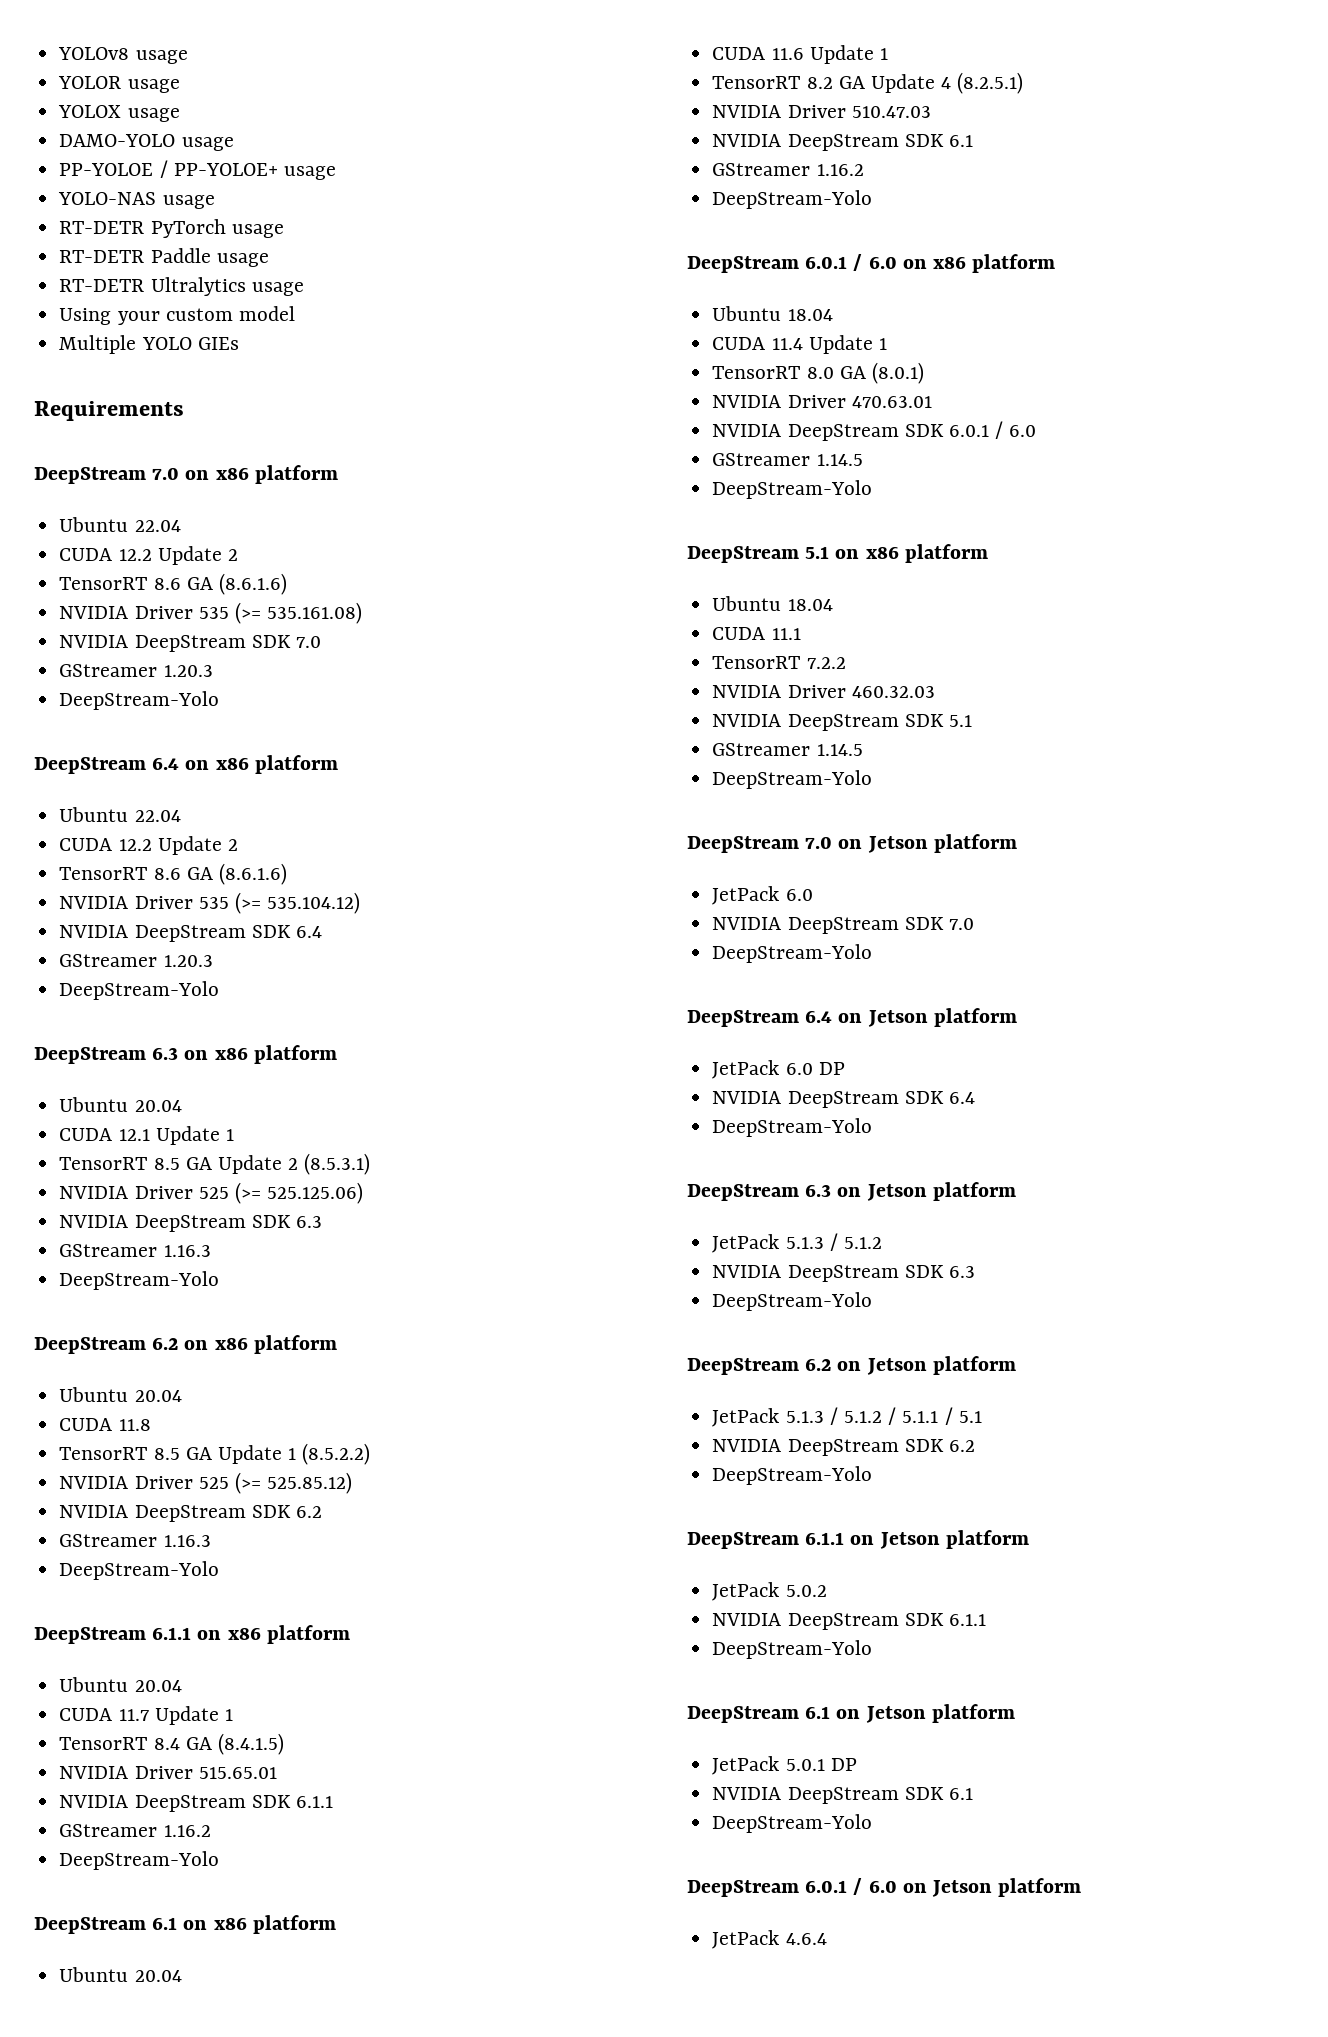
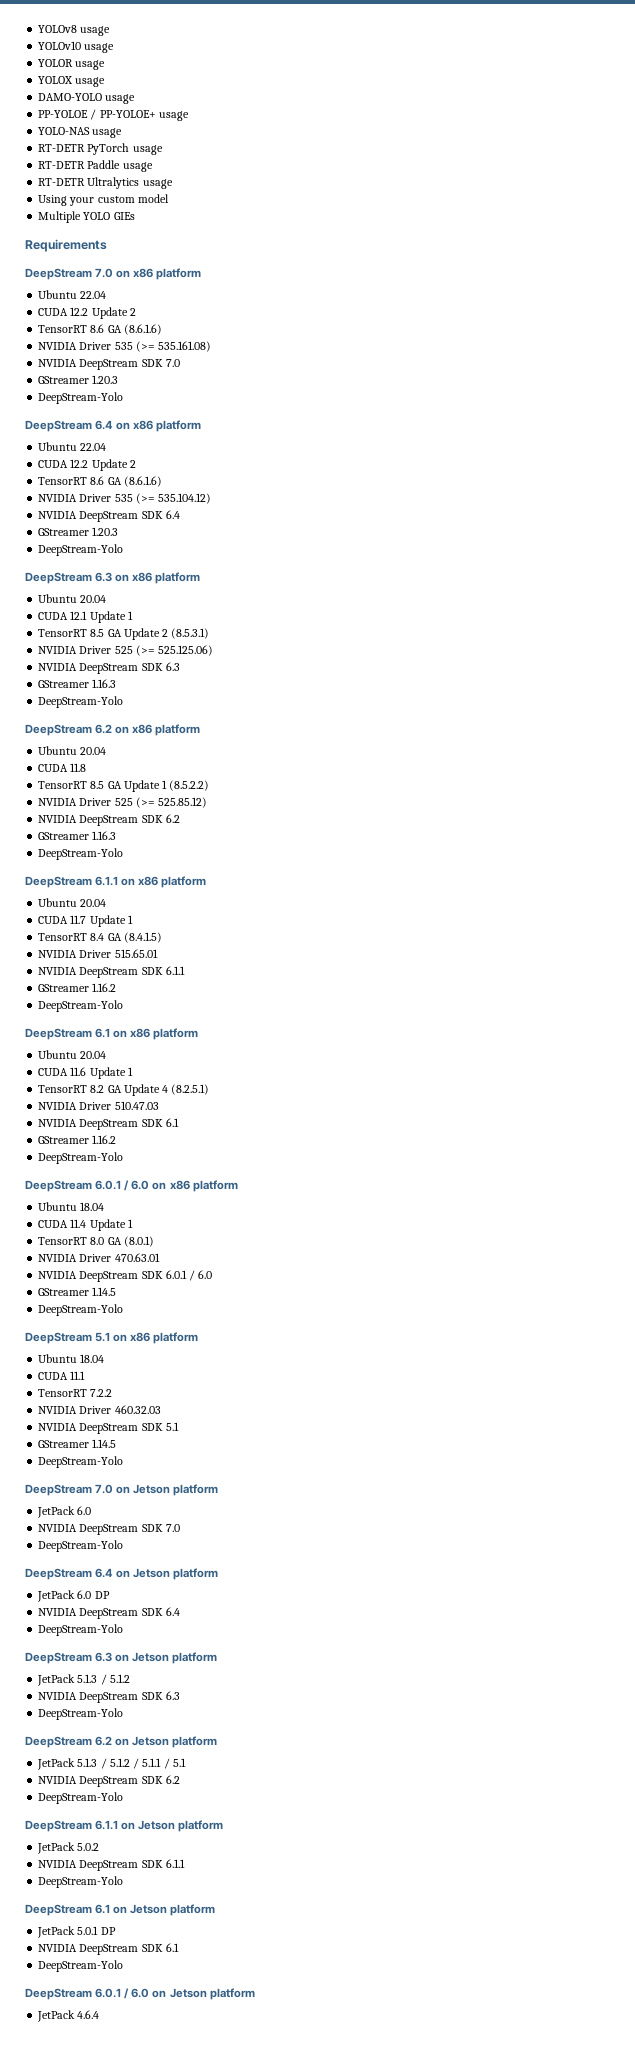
+ YOLOv10 usage

